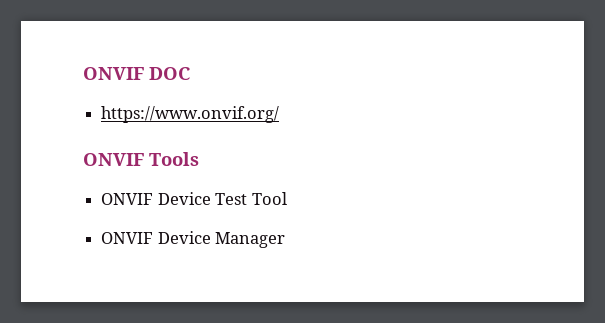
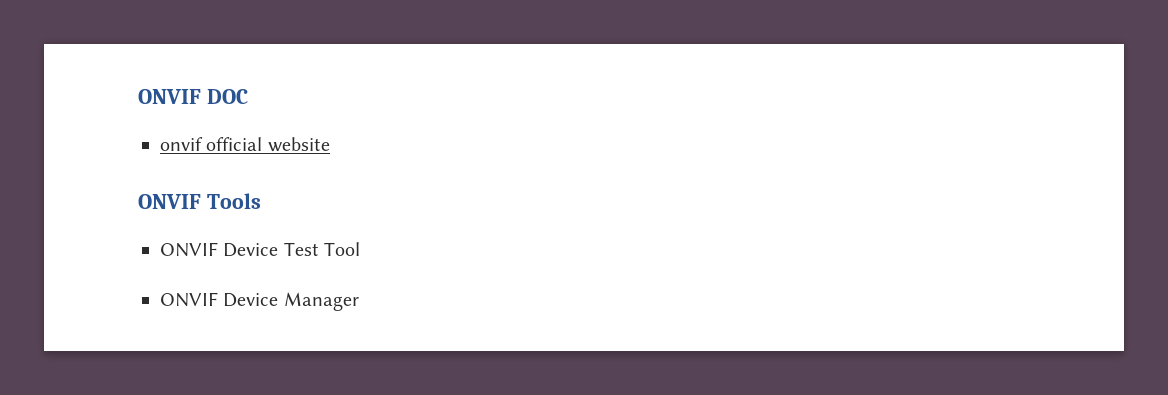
- https://www.onvif.org/
+ onvif official website

